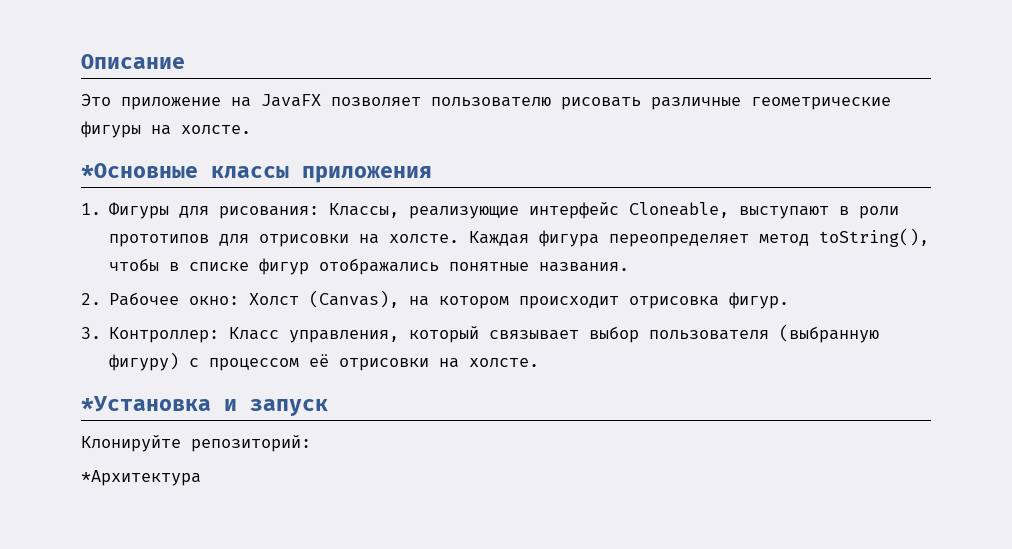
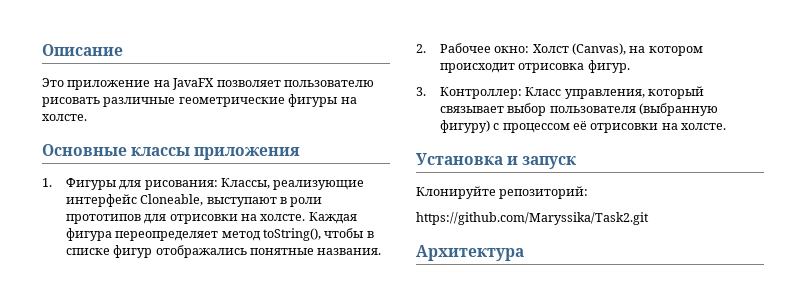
- *Основные классы приложения
+ Основные классы приложения
- *Установка и запуск
+ Установка и запуск
- *Архитектура
+ https://github.com/Maryssika/Task2.git
+ Архитектура

